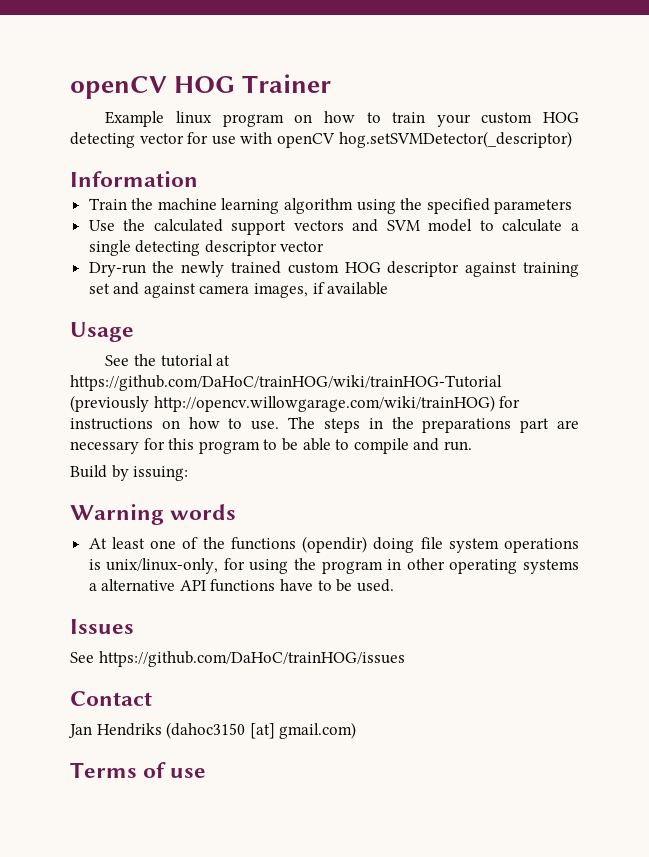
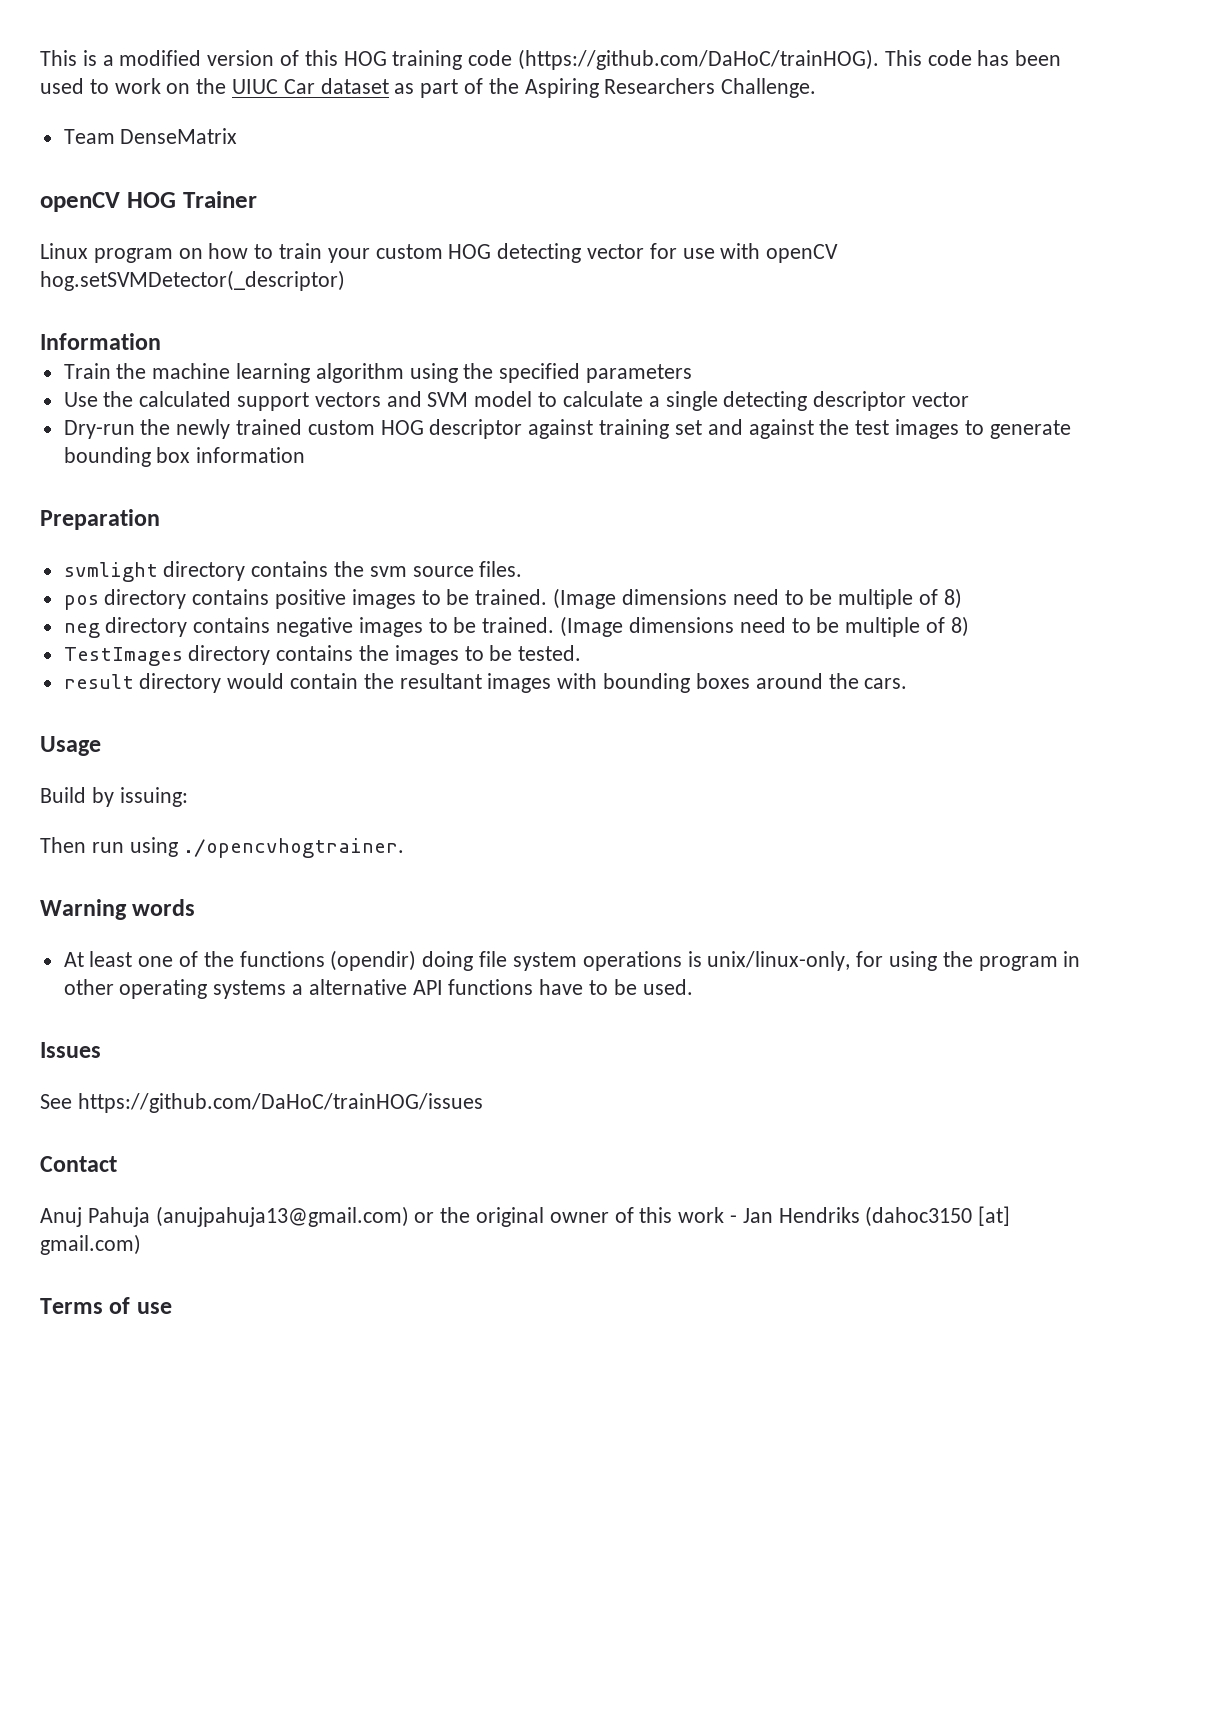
+ This is a modified version of this HOG training code (https://github.com/DaHoC/trainHOG). This code has been used to work on the UIUC Car dataset as part of the Aspiring Researchers Challenge.
+ Team DenseMatrix
- Example linux program on how to train your custom HOG detecting vector for use with openCV hog.setSVMDetector(_descriptor)
+ Linux program on how to train your custom HOG detecting vector for use with openCV hog.setSVMDetector(_descriptor)
- Dry-run the newly trained custom HOG descriptor against training set and against camera images, if available
+ Dry-run the newly trained custom HOG descriptor against training set and against the test images to generate bounding box information
+ Preparation
+ svmlight directory contains the svm source files.
+ pos directory contains positive images to be trained. (Image dimensions need to be multiple of 8)
+ neg directory contains negative images to be trained. (Image dimensions need to be multiple of 8)
+ TestImages directory contains the images to be tested.
+ result directory would contain the resultant images with bounding boxes around the cars.
  Usage
- See the tutorial at https://github.com/DaHoC/trainHOG/wiki/trainHOG-Tutorial (previously http://opencv.willowgarage.com/wiki/trainHOG) for instructions on how to use. The steps in the preparations part are necessary for this program to be able to compile and run.
+ Then run using ./opencvhogtrainer.
- Jan Hendriks (dahoc3150 [at] gmail.com)
+ Anuj Pahuja (anujpahuja13@gmail.com) or the original owner of this work - Jan Hendriks (dahoc3150 [at] gmail.com)

